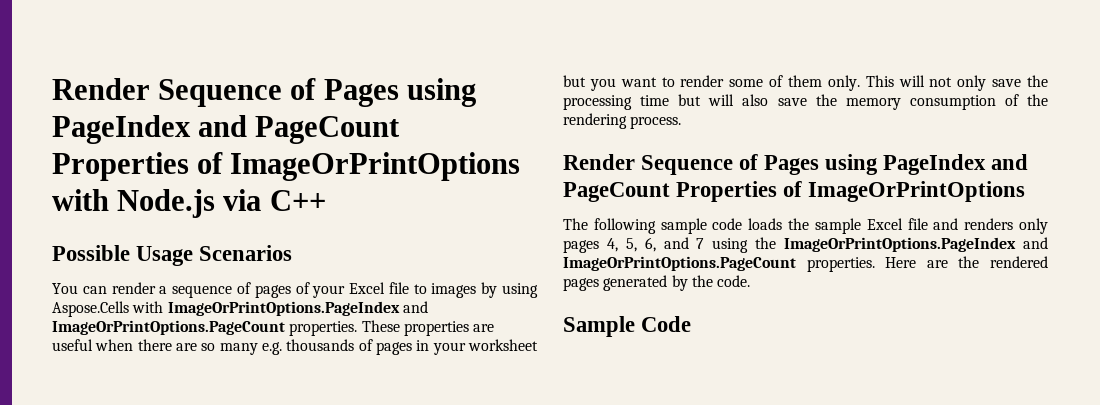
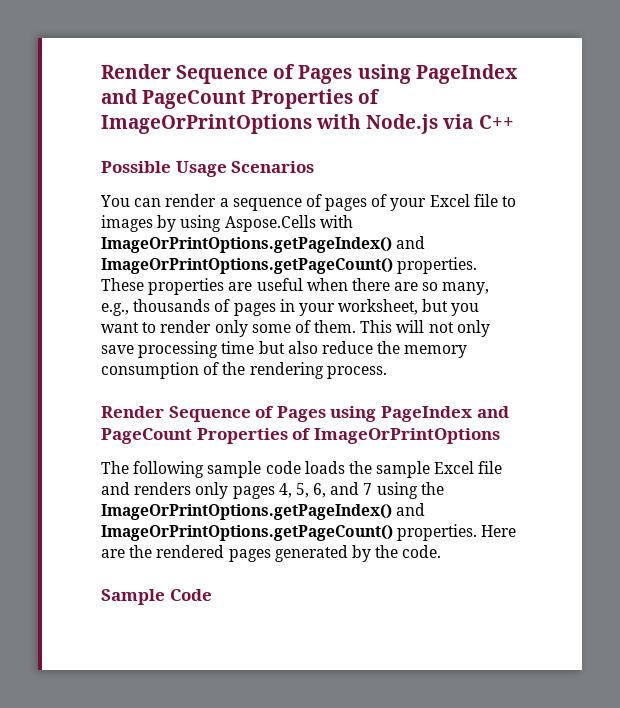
- You can render a sequence of pages of your Excel file to images by using Aspose.Cells with ImageOrPrintOptions.PageIndex and ImageOrPrintOptions.PageCount properties.
+ You can render a sequence of pages of your Excel file to images by using Aspose.Cells with ImageOrPrintOptions.getPageIndex() and ImageOrPrintOptions.getPageCount() properties.
- These properties are useful when there are so many e.g. thousands of pages in your worksheet but you want to render some of them only.
+ These properties are useful when there are so many, e.g., thousands of pages in your worksheet, but you want to render only some of them.
- This will not only save the processing time but will also save the memory consumption of the rendering process.
+ This will not only save processing time but also reduce the memory consumption of the rendering process.
- The following sample code loads the sample Excel file and renders only pages 4, 5, 6, and 7 using the ImageOrPrintOptions.PageIndex and ImageOrPrintOptions.PageCount properties.
+ The following sample code loads the sample Excel file and renders only pages 4, 5, 6, and 7 using the ImageOrPrintOptions.getPageIndex() and ImageOrPrintOptions.getPageCount() properties.

